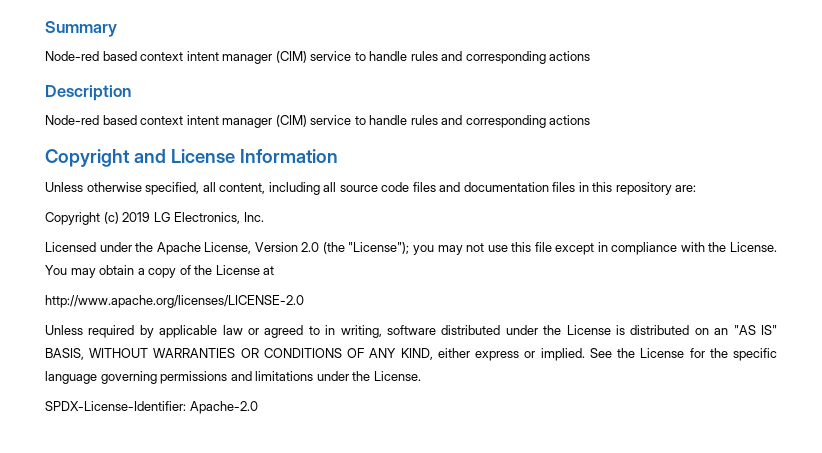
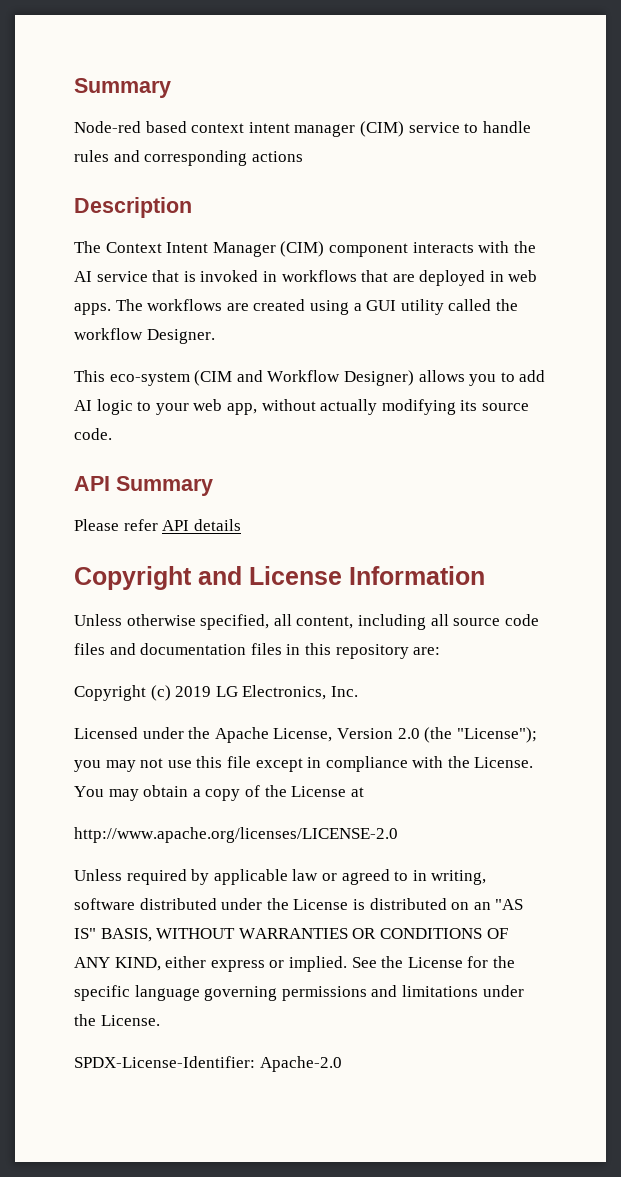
  Description
- Node-red based context intent manager (CIM) service to handle rules and corresponding actions
+ The Context Intent Manager (CIM) component interacts with the AI service that is invoked in workflows that are deployed in web apps. The workflows are created using a GUI utility called the workflow Designer.
+ This eco-system (CIM and Workflow Designer) allows you to add AI logic to your web app, without actually modifying its source code.
+ API Summary
+ Please refer API details

